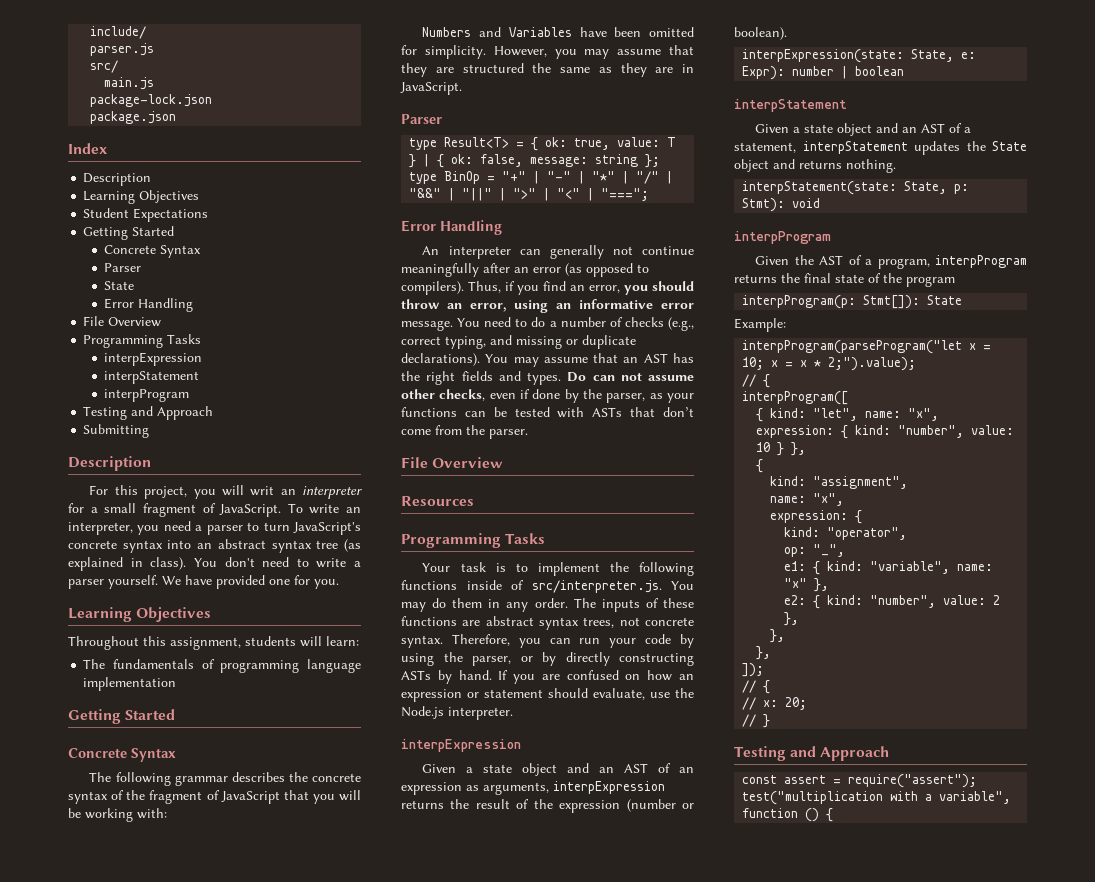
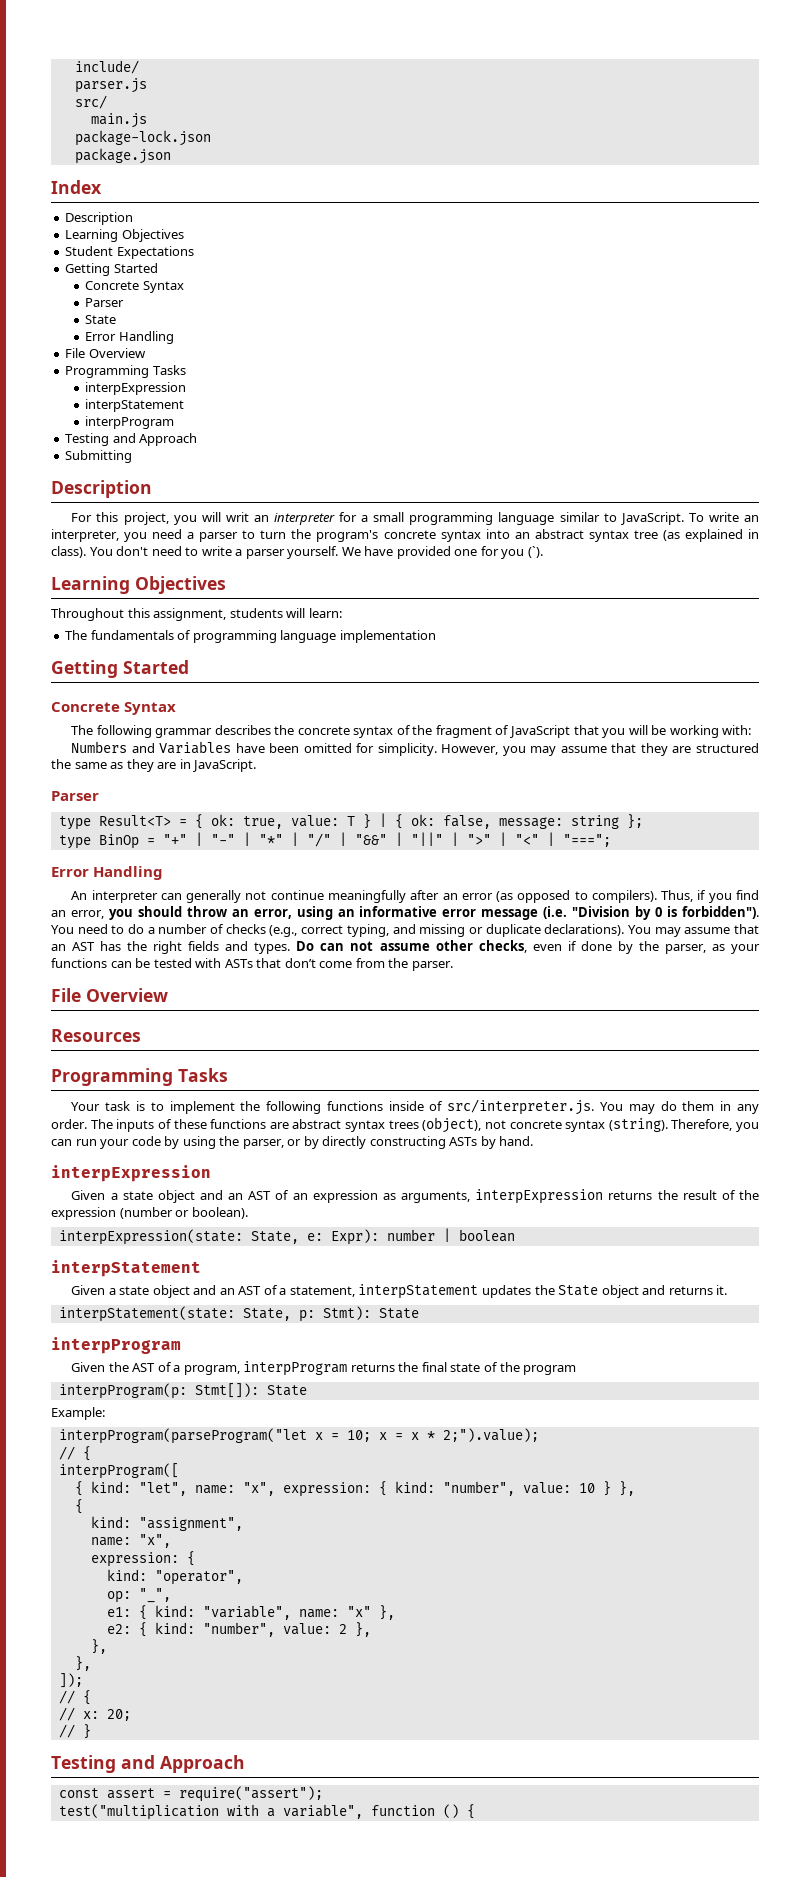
- For this project, you will writ an interpreter for a small fragment of JavaScript.
+ For this project, you will writ an interpreter for a small programming language similar to JavaScript.
- To write an interpreter, you need a parser to turn JavaScript's concrete syntax into an abstract syntax tree (as explained in class).
+ To write an interpreter, you need a parser to turn the program's concrete syntax into an abstract syntax tree (as explained in class).
- We have provided one for you.
+ We have provided one for you (`).
- Thus, if you find an error, you should throw an error, using an informative error message.
+ Thus, if you find an error, you should throw an error, using an informative error message (i.e. "Division by 0 is forbidden").
- The inputs of these functions are abstract syntax trees, not concrete syntax.
+ The inputs of these functions are abstract syntax trees (object), not concrete syntax (string).
- If you are confused on how an expression or statement should evaluate, use the Node.js interpreter.
- Given a state object and an AST of a statement, interpStatement updates the State object and returns nothing.
+ Given a state object and an AST of a statement, interpStatement updates the State object and returns it.
- interpStatement(state: State, p: Stmt): void
+ interpStatement(state: State, p: Stmt): State

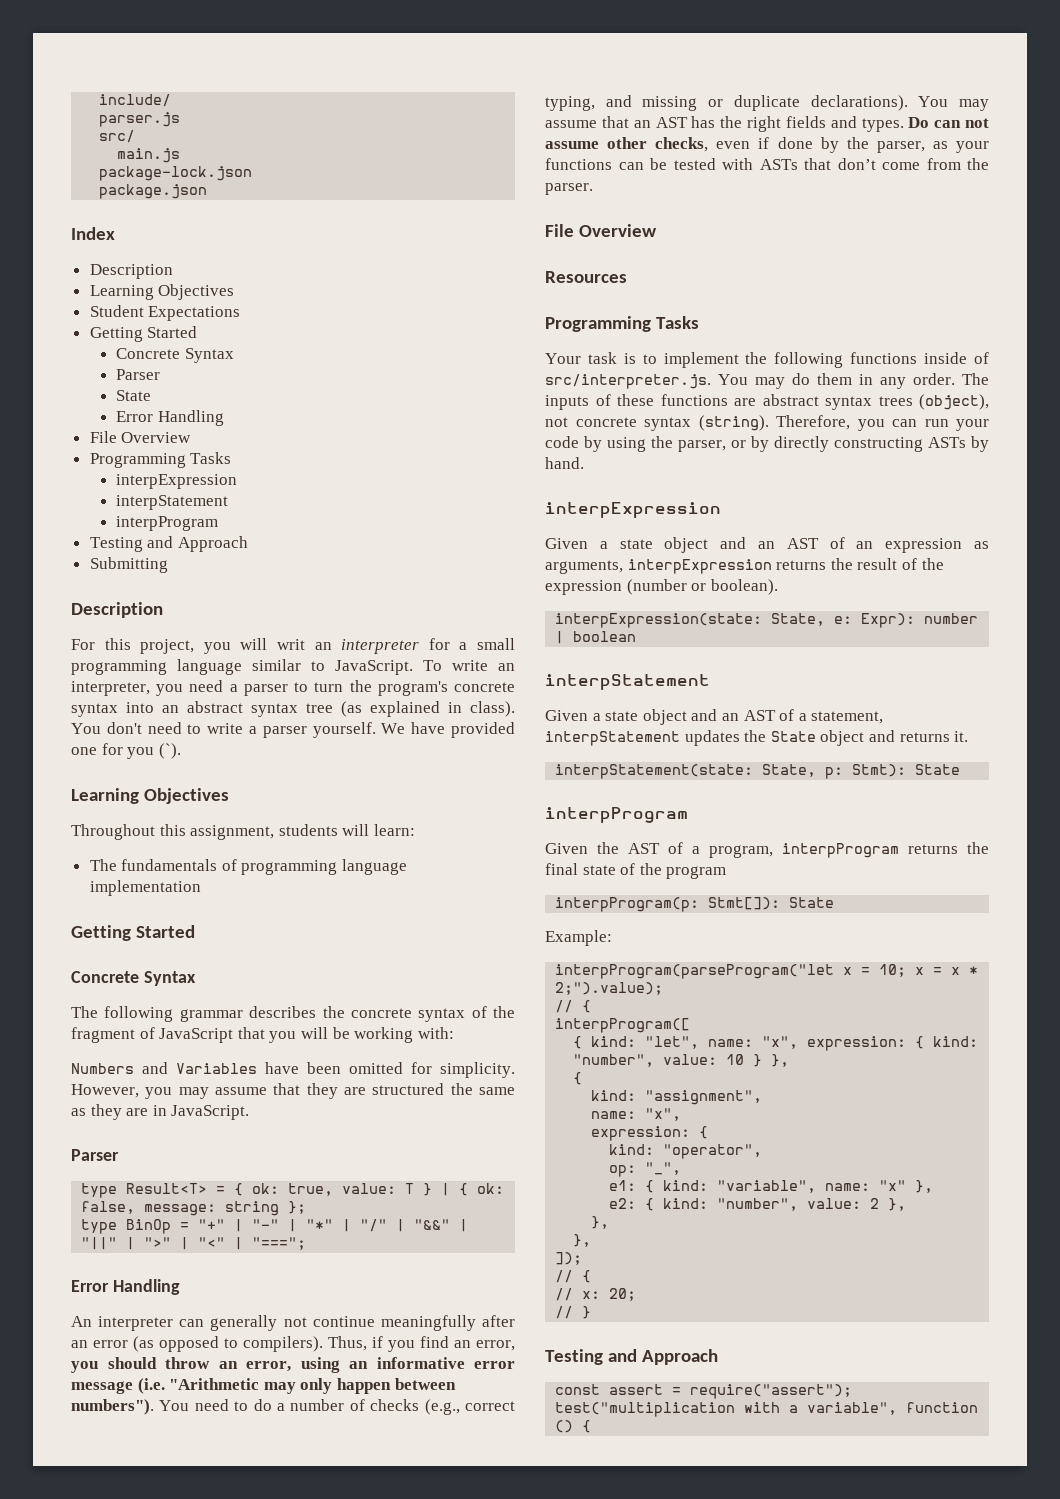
- Thus, if you find an error, you should throw an error, using an informative error message (i.e. "Division by 0 is forbidden").
+ Thus, if you find an error, you should throw an error, using an informative error message (i.e. "Arithmetic may only happen between numbers").

